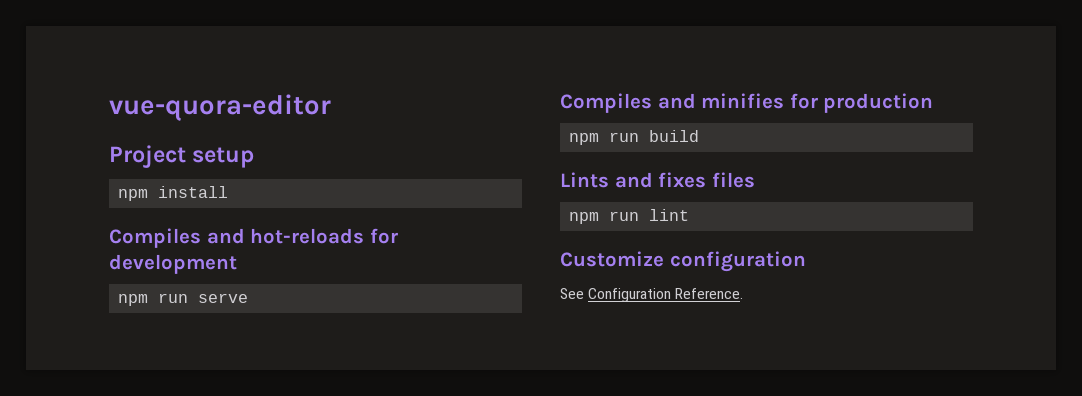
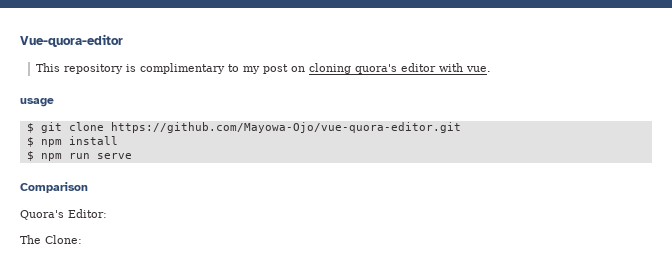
- vue-quora-editor
- Project setup
- npm install
- Compiles and hot-reloads for development
- npm run serve
- Compiles and minifies for production
- npm run build
- Lints and fixes files
- npm run lint
- Customize configuration
- See Configuration Reference.
+ Vue-quora-editor
+ This repository is complimentary to my post on cloning quora's editor with vue.
+ usage
+ $ git clone https://github.com/Mayowa-Ojo/vue-quora-editor.git
+ $ npm install
+ $ npm run serve
+ Comparison
+ Quora's Editor:
+ The Clone:

